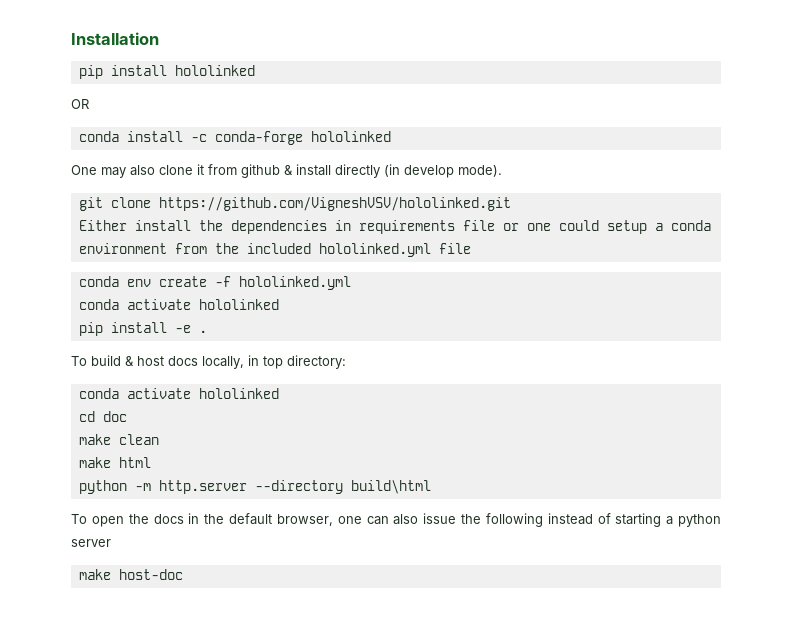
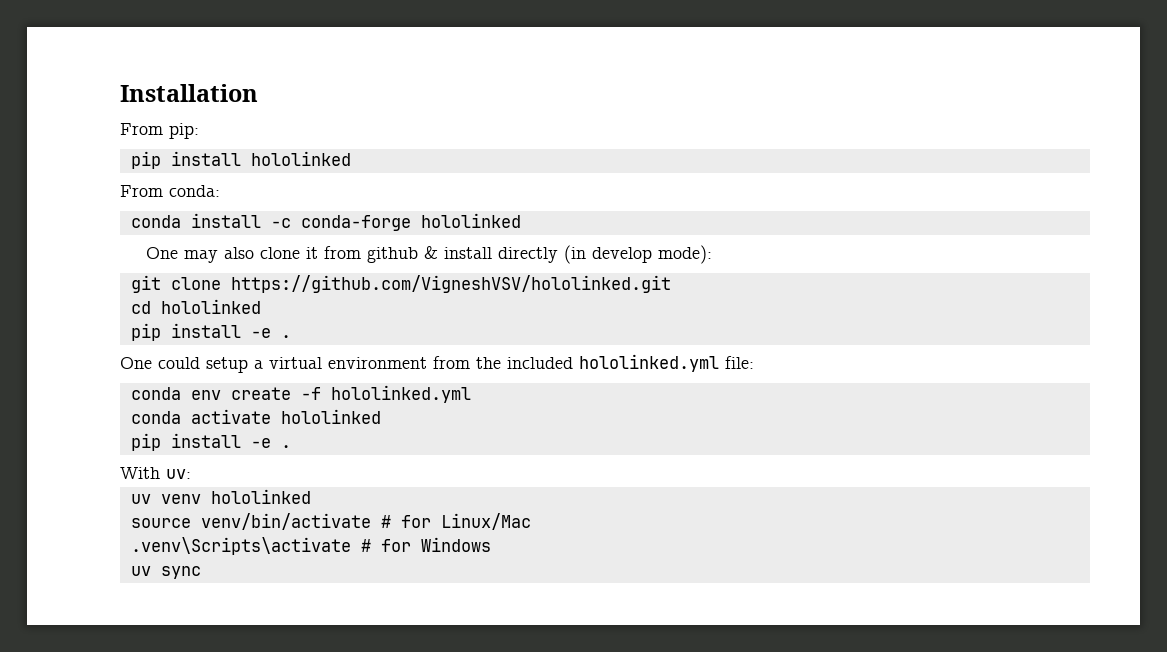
+ From pip:
- OR
+ From conda:
- One may also clone it from github & install directly (in develop mode).
+ One may also clone it from github & install directly (in develop mode):
- Either install the dependencies in requirements file or one could setup a conda environment from the included hololinked.yml file
+ cd hololinked
+ pip install -e .
+ One could setup a virtual environment from the included hololinked.yml file:
- To build & host docs locally, in top directory:
- conda activate hololinked
- cd doc
- make clean
- make html
- python -m http.server --directory build\html
- To open the docs in the default browser, one can also issue the following instead of starting a python server
- make host-doc
+ With uv:
+ uv venv hololinked
+ source venv/bin/activate # for Linux/Mac
+ .venv\Scripts\activate # for Windows
+ uv sync

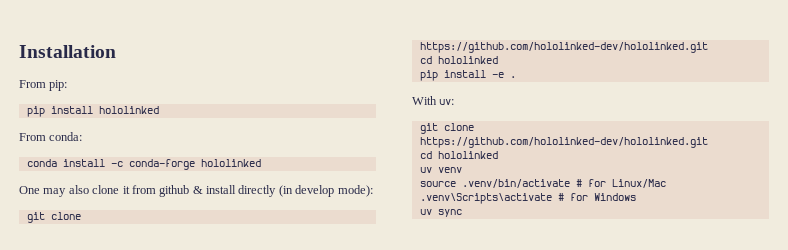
  One may also clone it from github & install directly (in develop mode):
- git clone https://github.com/VigneshVSV/hololinked.git
+ git clone https://github.com/hololinked-dev/hololinked.git
- One could setup a virtual environment from the included hololinked.yml file:
- conda env create -f hololinked.yml
- conda activate hololinked
- pip install -e .
  With uv:
+ git clone https://github.com/hololinked-dev/hololinked.git
+ cd hololinked
- uv venv hololinked
+ uv venv
- source venv/bin/activate # for Linux/Mac
+ source .venv/bin/activate # for Linux/Mac

